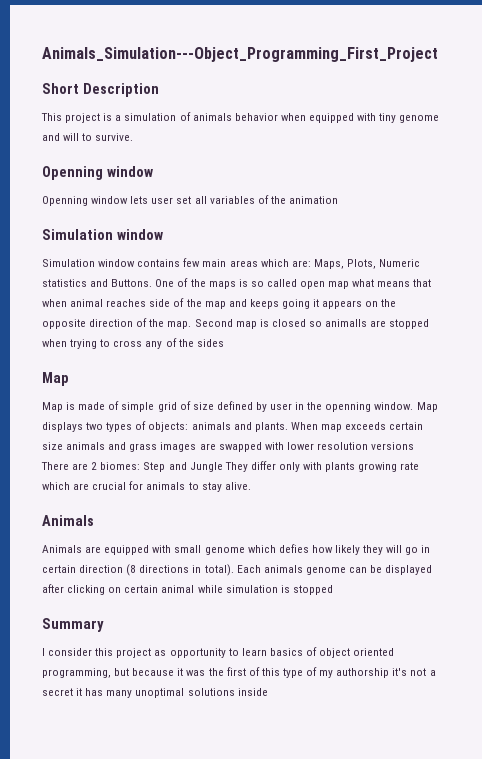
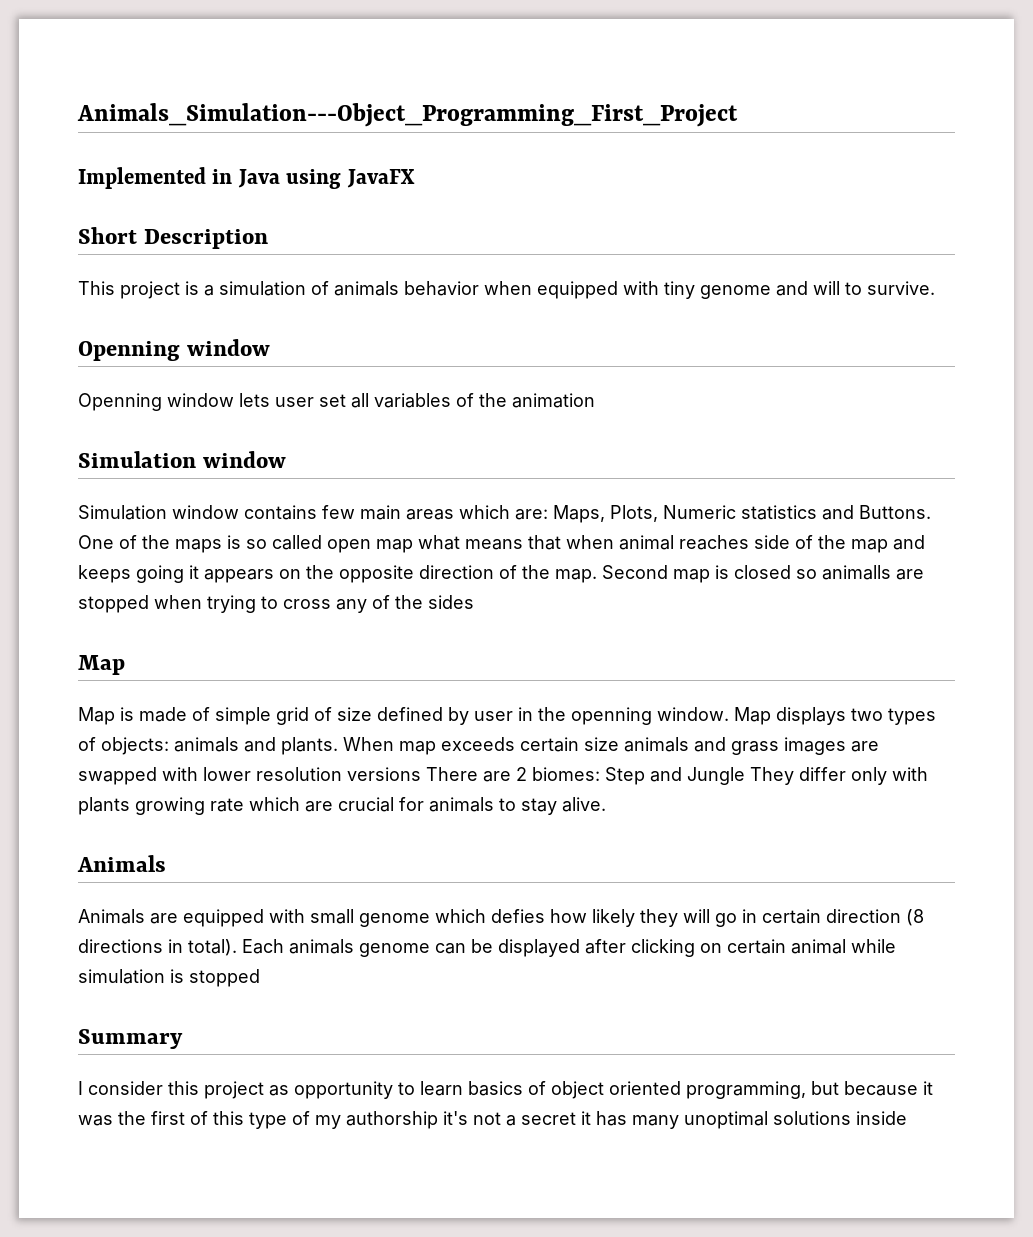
+ Implemented in Java using JavaFX

